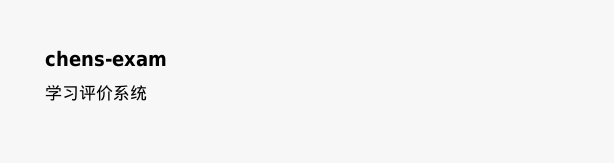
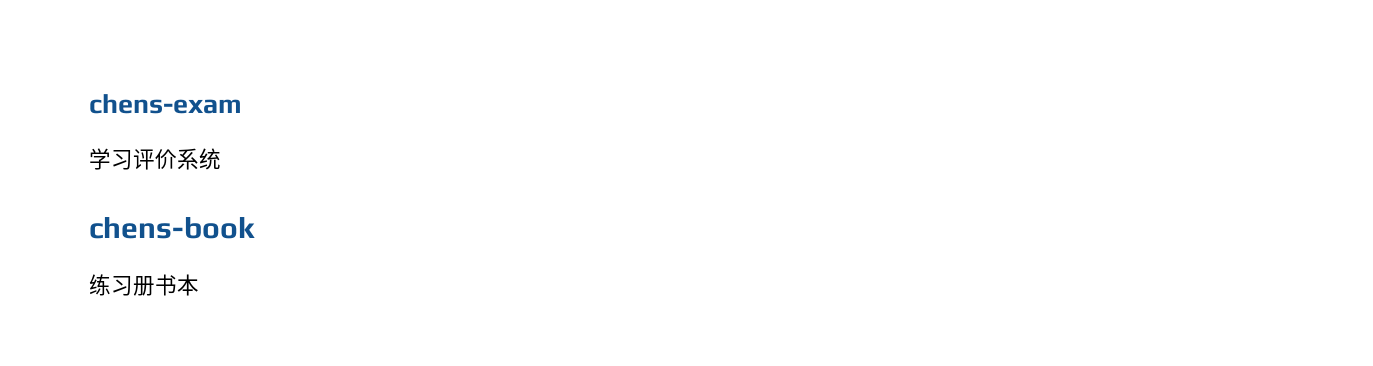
+ chens-book
+ 练习册书本

